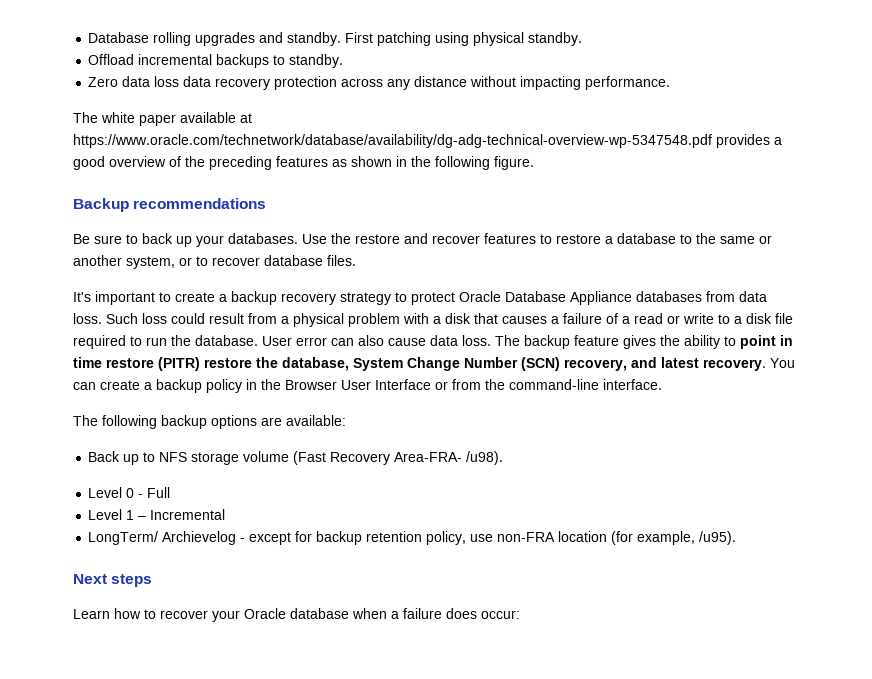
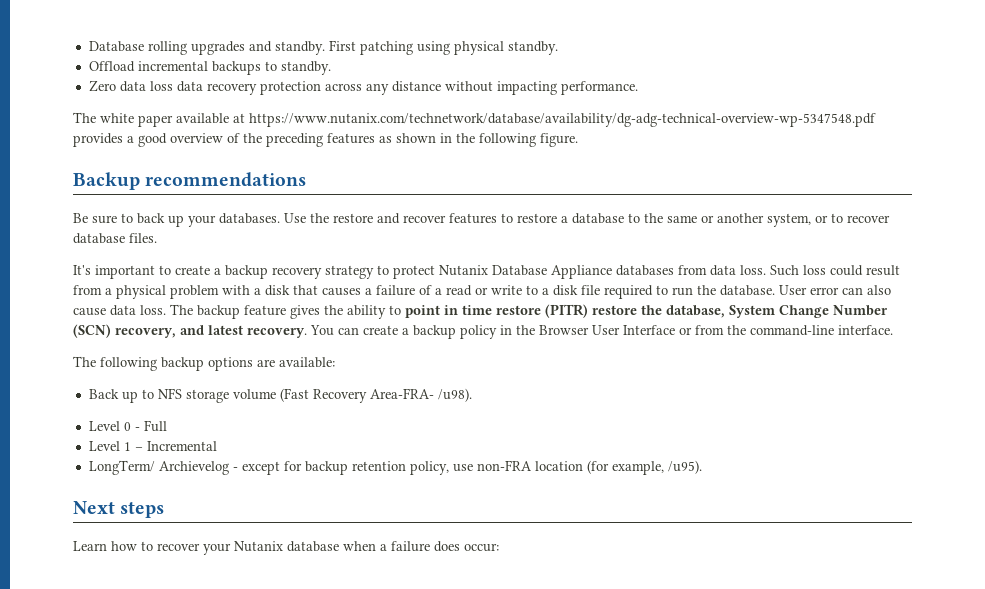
- The white paper available at https://www.oracle.com/technetwork/database/availability/dg-adg-technical-overview-wp-5347548.pdf provides a good overview of the preceding features as shown in the following figure.
+ The white paper available at https://www.nutanix.com/technetwork/database/availability/dg-adg-technical-overview-wp-5347548.pdf provides a good overview of the preceding features as shown in the following figure.
- It's important to create a backup recovery strategy to protect Oracle Database Appliance databases from data loss.
+ It's important to create a backup recovery strategy to protect Nutanix Database Appliance databases from data loss.
- Learn how to recover your Oracle database when a failure does occur:
+ Learn how to recover your Nutanix database when a failure does occur:

